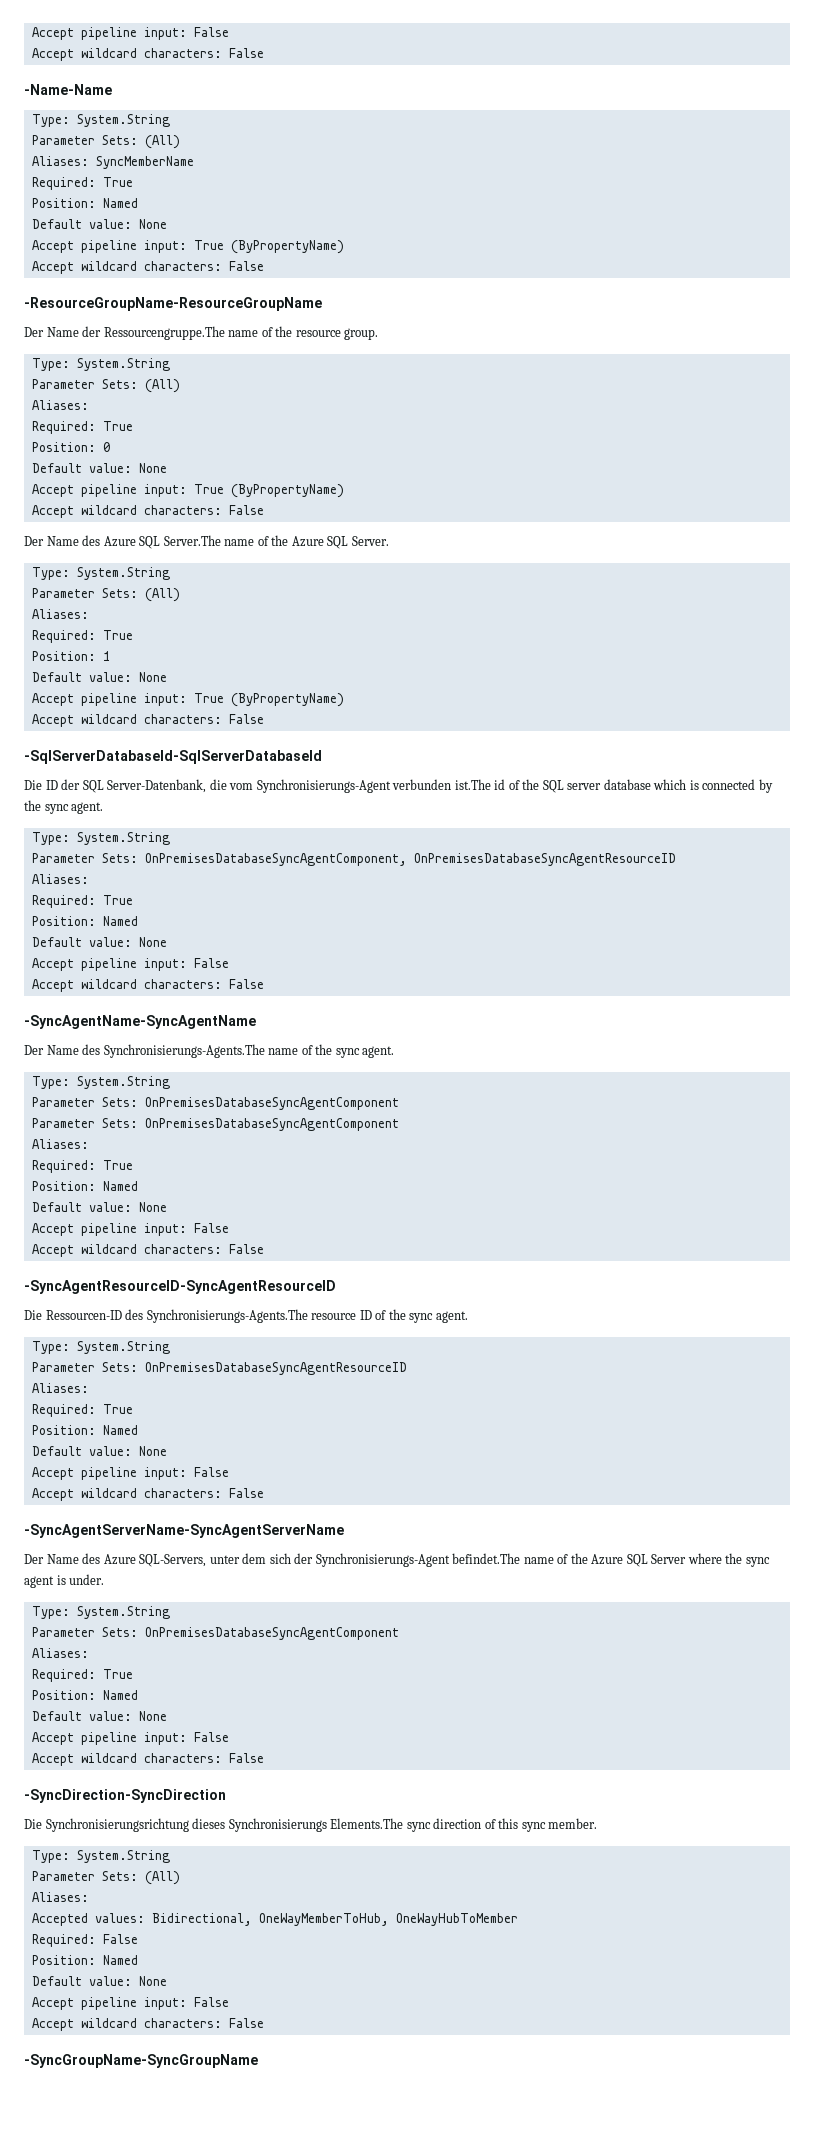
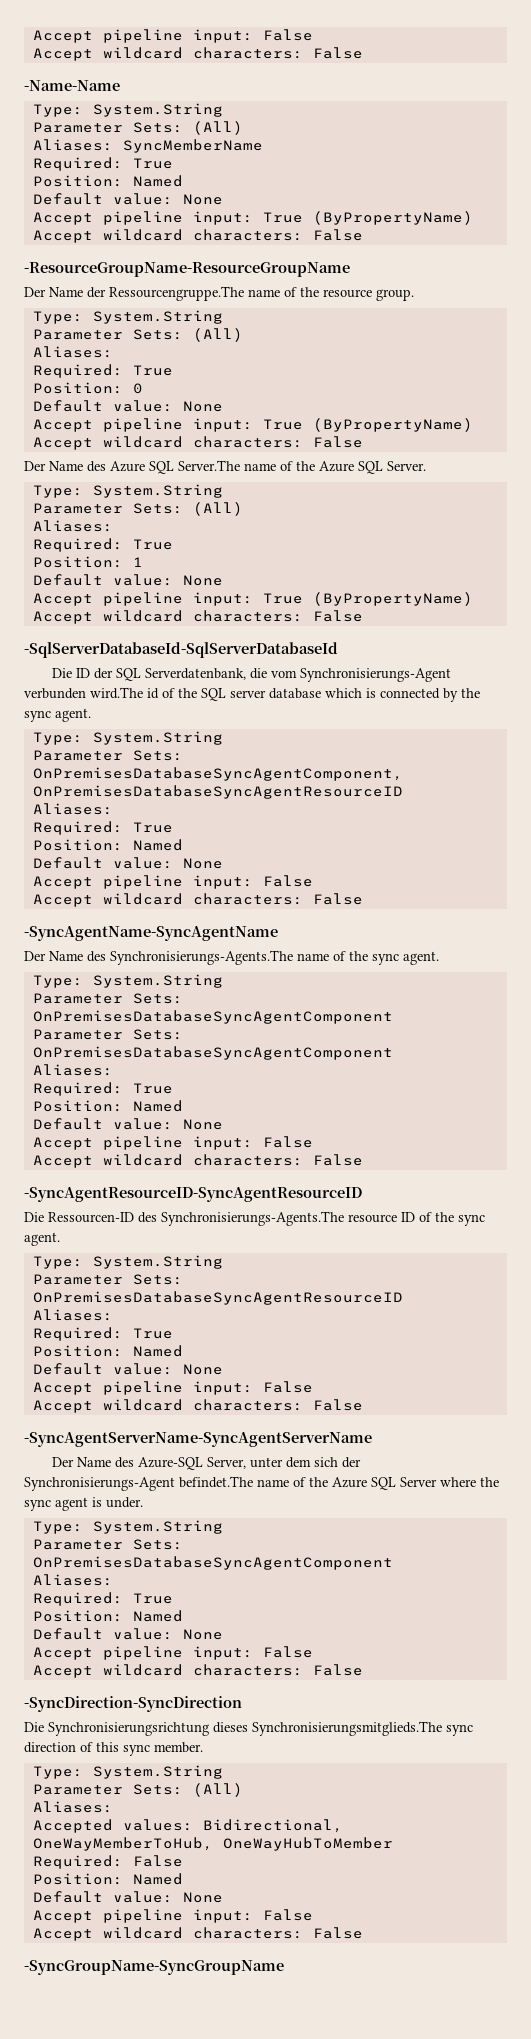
- Die ID der SQL Server-Datenbank, die vom Synchronisierungs-Agent verbunden ist.The id of the SQL server database which is connected by the sync agent.
+ Die ID der SQL Serverdatenbank, die vom Synchronisierungs-Agent verbunden wird.The id of the SQL server database which is connected by the sync agent.
- Der Name des Azure SQL-Servers, unter dem sich der Synchronisierungs-Agent befindet.The name of the Azure SQL Server where the sync agent is under.
+ Der Name des Azure-SQL Server, unter dem sich der Synchronisierungs-Agent befindet.The name of the Azure SQL Server where the sync agent is under.
- Die Synchronisierungsrichtung dieses Synchronisierungs Elements.The sync direction of this sync member.
+ Die Synchronisierungsrichtung dieses Synchronisierungsmitglieds.The sync direction of this sync member.

